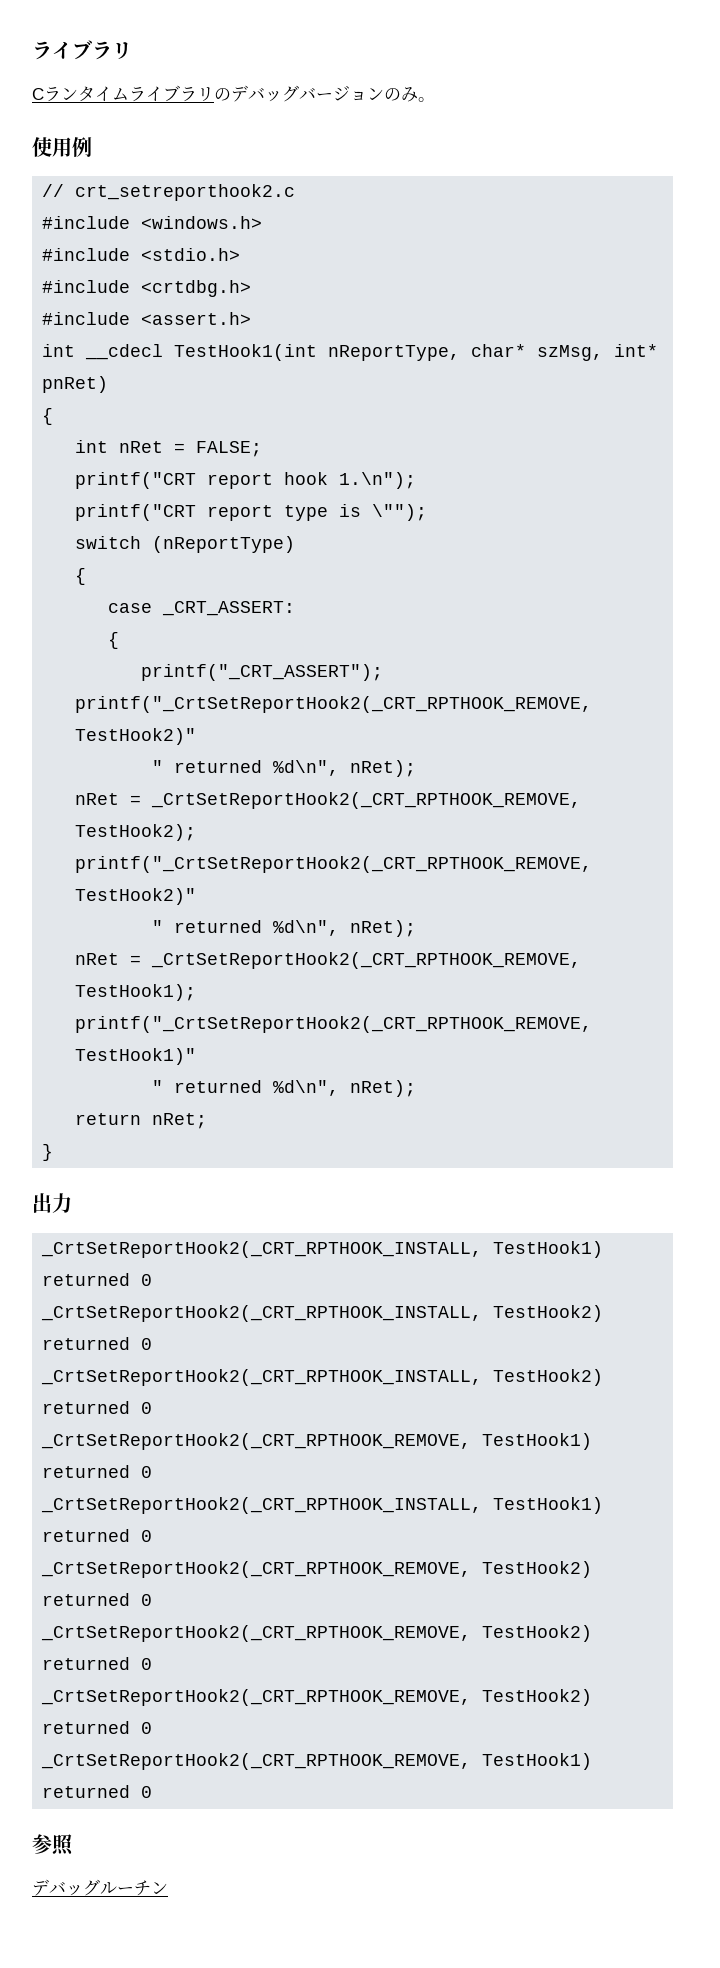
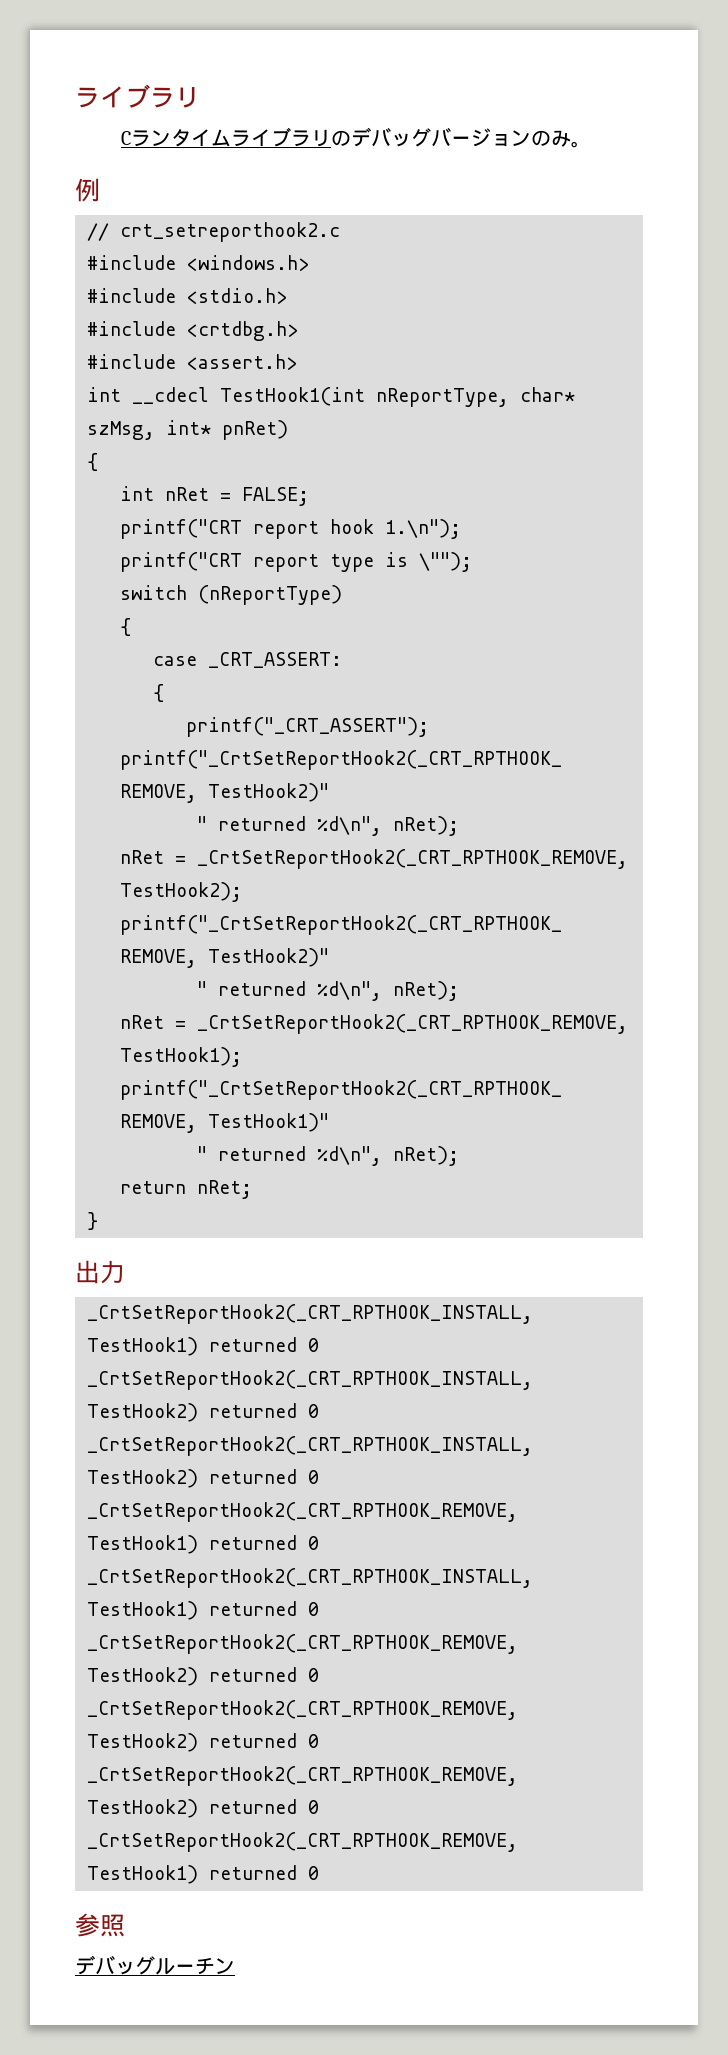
- 使用例
+ 例

